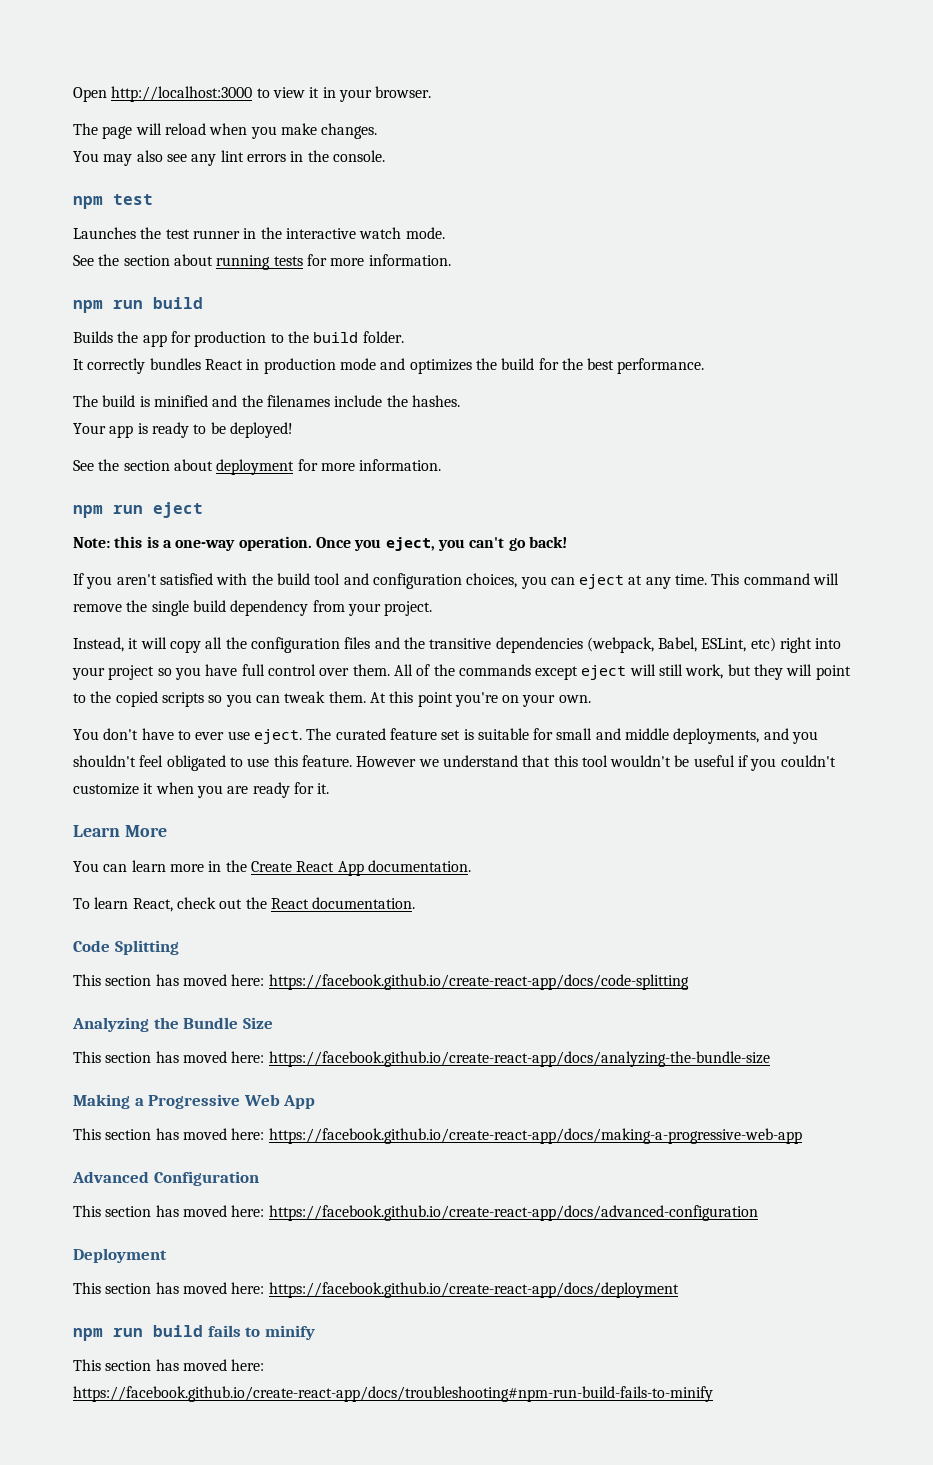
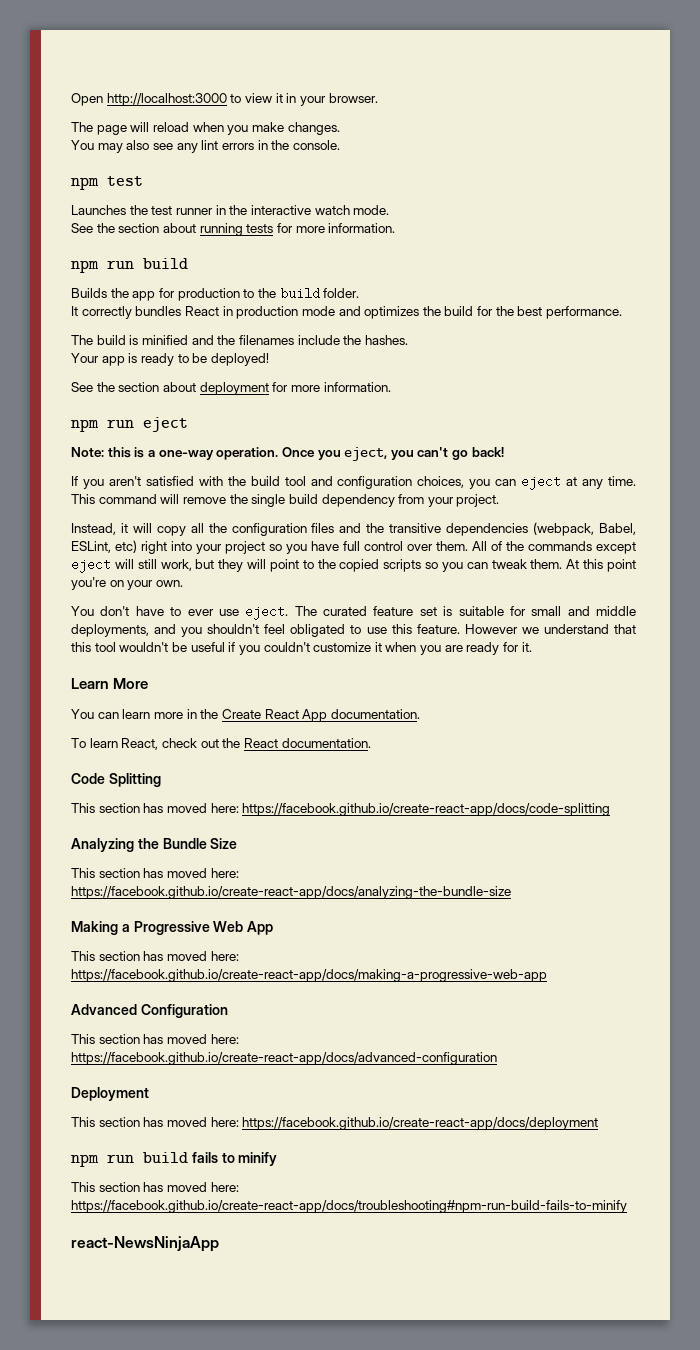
+ react-NewsNinjaApp

